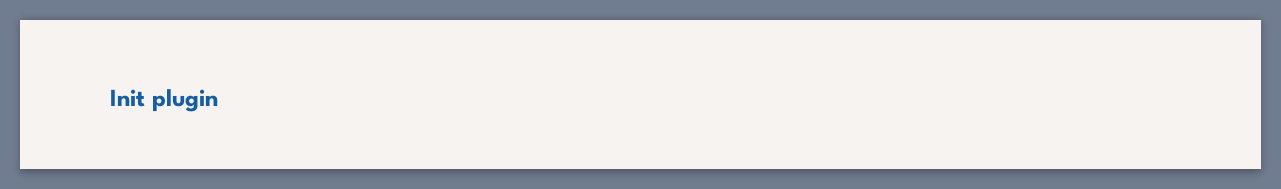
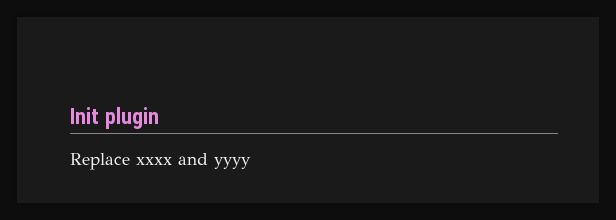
+ Replace xxxx and yyyy

